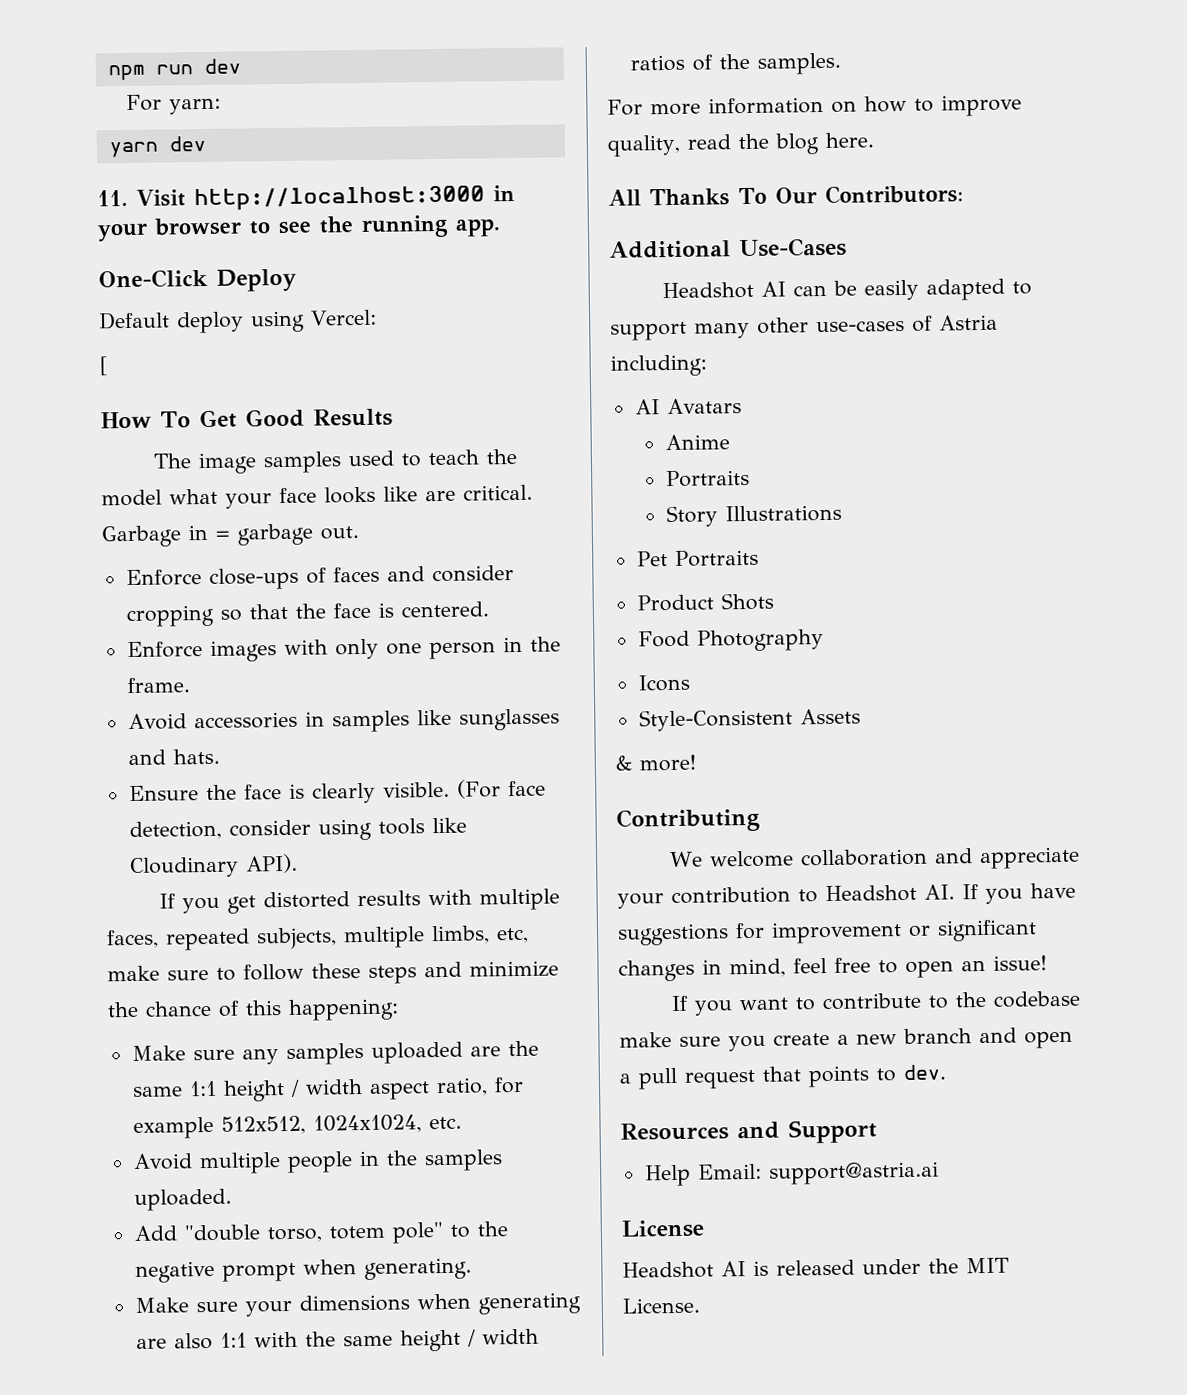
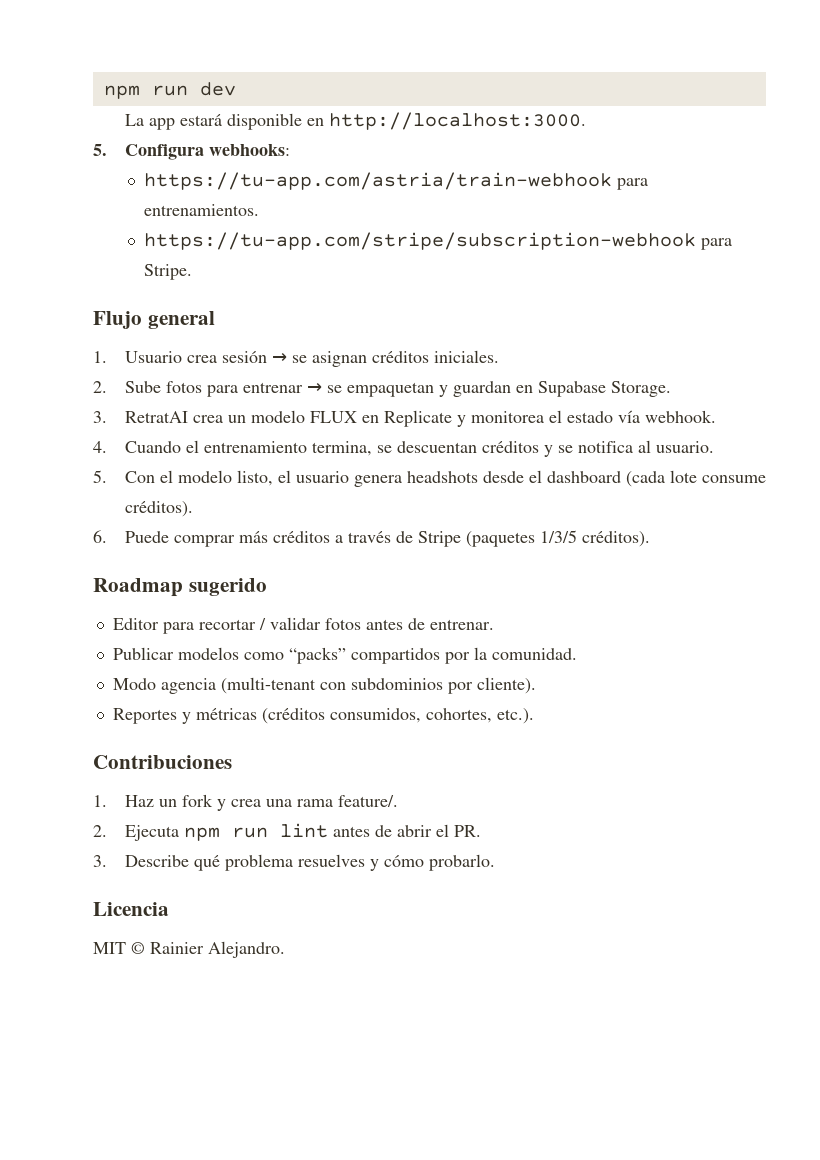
- For yarn:
- yarn dev
- 11. Visit http://localhost:3000 in your browser to see the running app.
- One-Click Deploy
- Default deploy using Vercel:
- [
- How To Get Good Results
- The image samples used to teach the model what your face looks like are critical. Garbage in = garbage out.
- Enforce close-ups of faces and consider cropping so that the face is centered.
- Enforce images with only one person in the frame.
- Avoid accessories in samples like sunglasses and hats.
- Ensure the face is clearly visible. (For face detection, consider using tools like Cloudinary API).
- If you get distorted results with multiple faces, repeated subjects, multiple limbs, etc, make sure to follow these steps and minimize the chance of this happening:
- Make sure any samples uploaded are the same 1:1 height / width aspect ratio, for example 512x512, 1024x1024, etc.
- Avoid multiple people in the samples uploaded.
- Add "double torso, totem pole" to the negative prompt when generating.
- Make sure your dimensions when generating are also 1:1 with the same height / width ratios of the samples.
- For more information on how to improve quality, read the blog here.
- All Thanks To Our Contributors:
- Additional Use-Cases
- Headshot AI can be easily adapted to support many other use-cases of Astria including:
- AI Avatars
- Anime
- Portraits
- Story Illustrations
- Pet Portraits
- Product Shots
- Food Photography
- Icons
- Style-Consistent Assets
- & more!
- Contributing
- We welcome collaboration and appreciate your contribution to Headshot AI. If you have suggestions for improvement or significant changes in mind, feel free to open an issue!
- If you want to contribute to the codebase make sure you create a new branch and open a pull request that points to dev.
- Resources and Support
- Help Email: support@astria.ai
- License
- Headshot AI is released under the MIT License.
+ La app estará disponible en http://localhost:3000.
+ 5. Configura webhooks:
+ https://tu-app.com/astria/train-webhook para entrenamientos.
+ https://tu-app.com/stripe/subscription-webhook para Stripe.
+ Flujo general
+ 1. Usuario crea sesión → se asignan créditos iniciales.
+ 2. Sube fotos para entrenar → se empaquetan y guardan en Supabase Storage.
+ 3. RetratAI crea un modelo FLUX en Replicate y monitorea el estado vía webhook.
+ 4. Cuando el entrenamiento termina, se descuentan créditos y se notifica al usuario.
+ 5. Con el modelo listo, el usuario genera headshots desde el dashboard (cada lote consume créditos).
+ 6. Puede comprar más créditos a través de Stripe (paquetes 1/3/5 créditos).
+ Roadmap sugerido
+ Editor para recortar / validar fotos antes de entrenar.
+ Publicar modelos como “packs” compartidos por la comunidad.
+ Modo agencia (multi-tenant con subdominios por cliente).
+ Reportes y métricas (créditos consumidos, cohortes, etc.).
+ Contribuciones
+ 1. Haz un fork y crea una rama feature/.
+ 2. Ejecuta npm run lint antes de abrir el PR.
+ 3. Describe qué problema resuelves y cómo probarlo.
+ Licencia
+ MIT © Rainier Alejandro.

